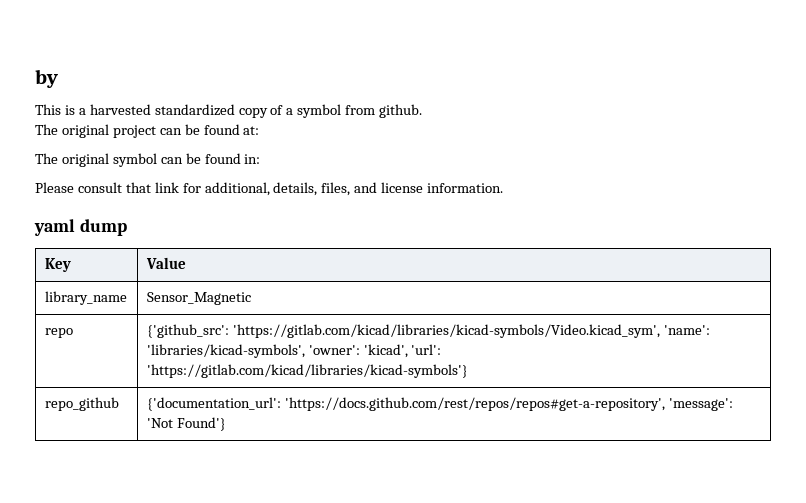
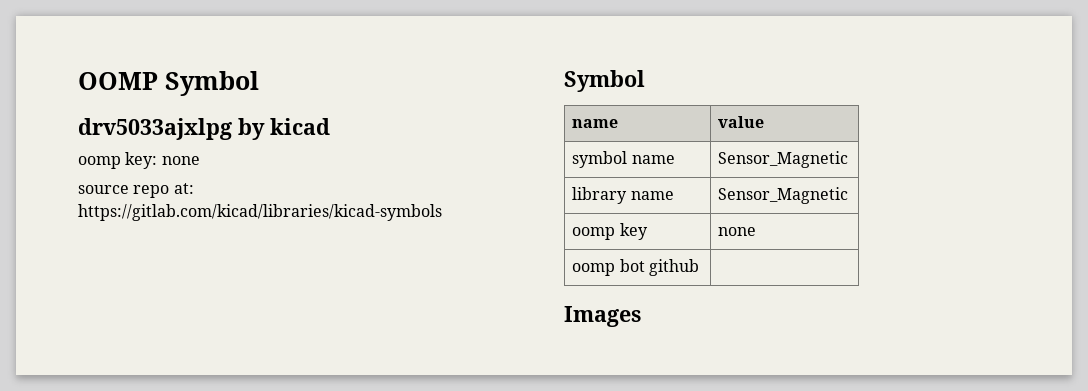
- by
- This is a harvested standardized copy of a symbol from github.
- The original project can be found at:
- The original symbol can be found in:
- Please consult that link for additional, details, files, and license information.
- yaml dump
- Key | Value
- library_name | Sensor_Magnetic
- repo | {'github_src': 'https://gitlab.com/kicad/libraries/kicad-symbols/Video.kicad_sym', 'name': 'libraries/kicad-symbols', 'owner': 'kicad', 'url': 'https://gitlab.com/kicad/libraries/kicad-symbols'}
- repo_github | {'documentation_url': 'https://docs.github.com/rest/repos/repos#get-a-repository', 'message': 'Not Found'}
+ OOMP Symbol
+ drv5033ajxlpg by kicad
+ oomp key: none
+ source repo at: https://gitlab.com/kicad/libraries/kicad-symbols
+ Symbol
+ name | value
+ symbol name | Sensor_Magnetic
+ library name | Sensor_Magnetic
+ oomp key | none
+ oomp bot github |
+ Images

